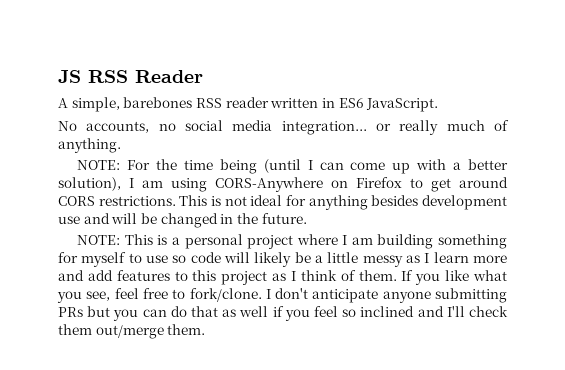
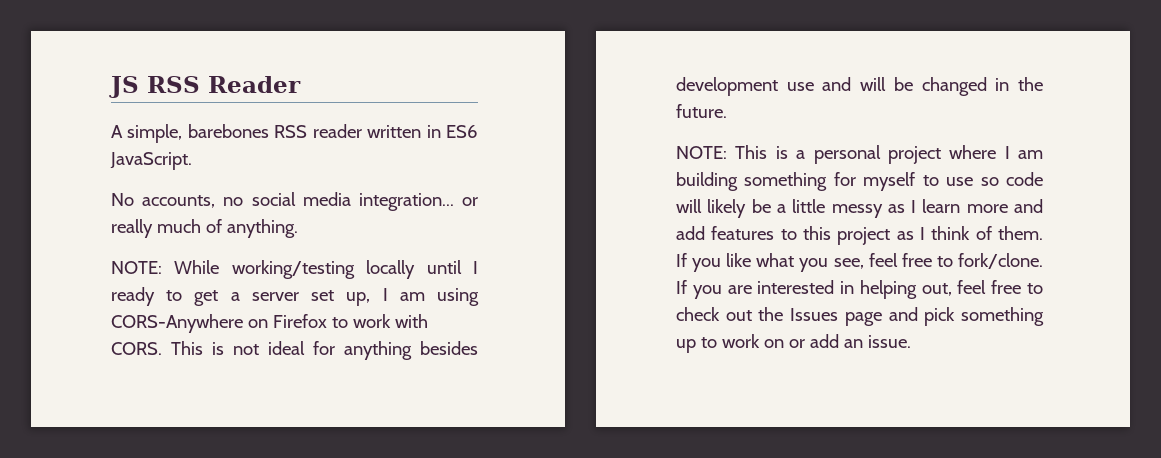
- NOTE: For the time being (until I can come up with a better solution), I am using CORS-Anywhere on Firefox to get around CORS restrictions.
+ NOTE: While working/testing locally until I ready to get a server set up, I am using CORS-Anywhere on Firefox to work with CORS.
- I don't anticipate anyone submitting PRs but you can do that as well if you feel so inclined and I'll check them out/merge them.
+ If you are interested in helping out, feel free to check out the Issues page and pick something up to work on or add an issue.

